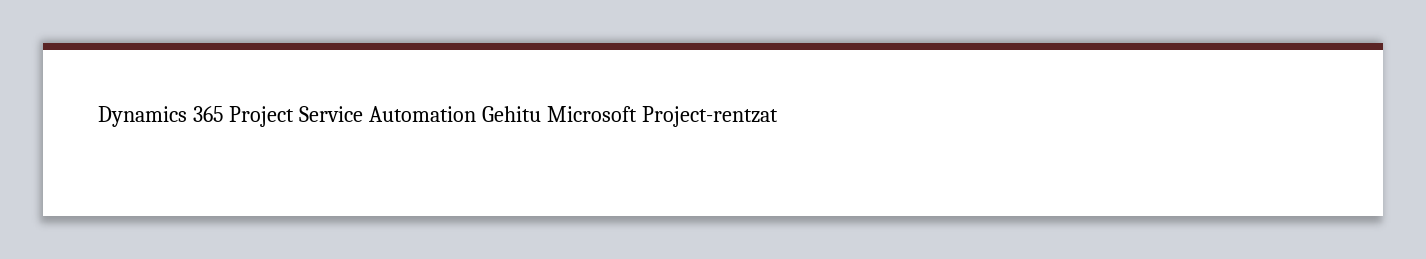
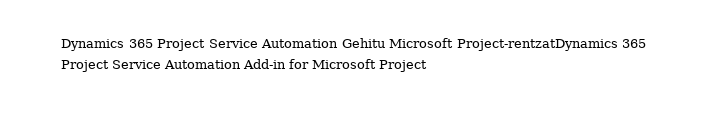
- Dynamics 365 Project Service Automation Gehitu Microsoft Project-rentzat
+ Dynamics 365 Project Service Automation Gehitu Microsoft Project-rentzatDynamics 365 Project Service Automation Add-in for Microsoft Project

